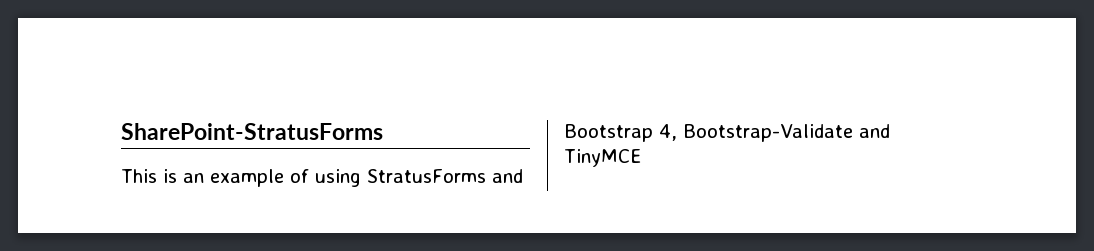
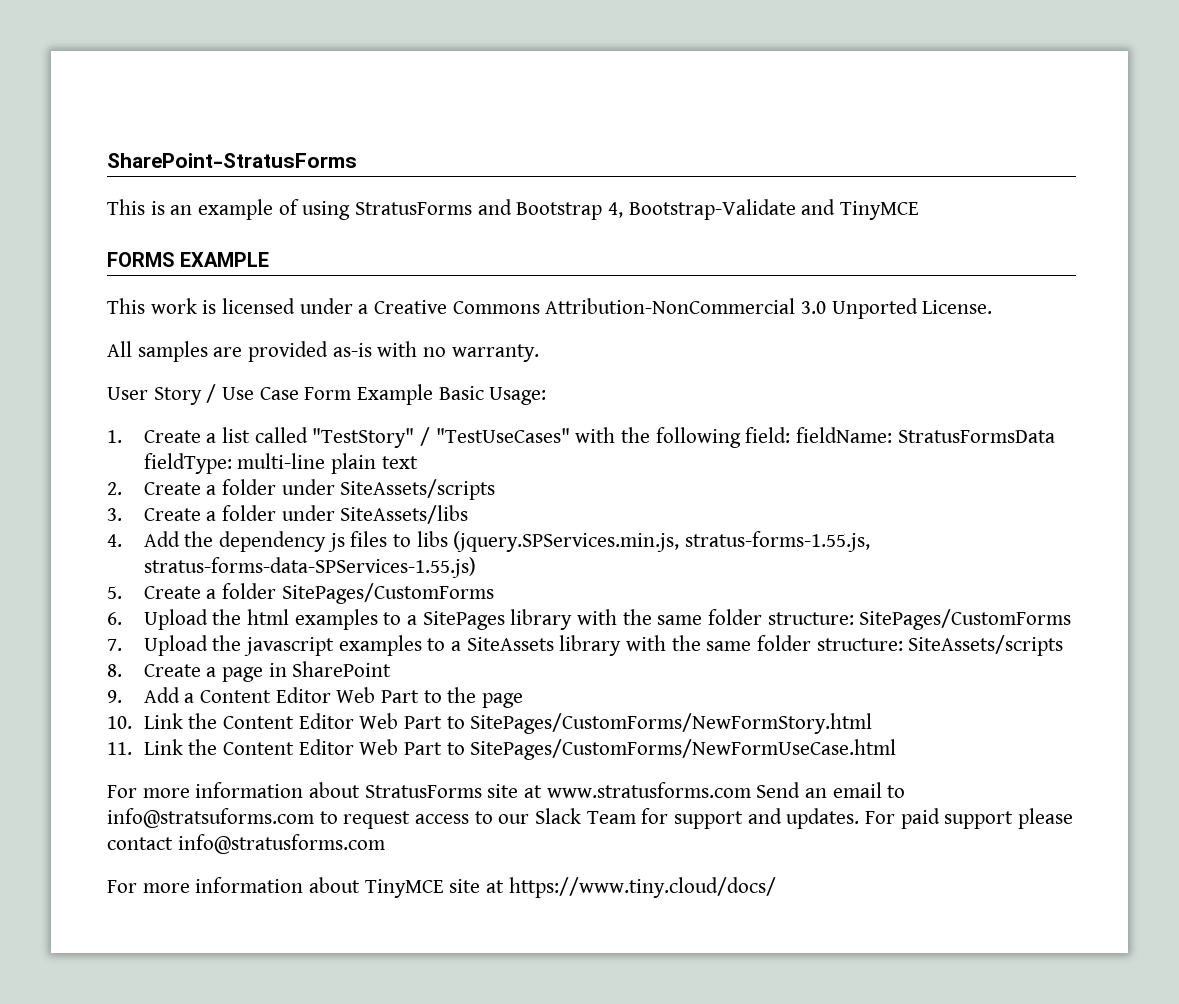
+ FORMS EXAMPLE
+ This work is licensed under a Creative Commons Attribution-NonCommercial 3.0 Unported License.
+ All samples are provided as-is with no warranty.
+ User Story / Use Case Form Example Basic Usage:
+ 1. Create a list called "TestStory" / "TestUseCases" with the following field: fieldName: StratusFormsData fieldType: multi-line plain text
+ 2. Create a folder under SiteAssets/scripts
+ 3. Create a folder under SiteAssets/libs
+ 4. Add the dependency js files to libs (jquery.SPServices.min.js, stratus-forms-1.55.js, stratus-forms-data-SPServices-1.55.js)
+ 5. Create a folder SitePages/CustomForms
+ 6. Upload the html examples to a SitePages library with the same folder structure: SitePages/CustomForms
+ 7. Upload the javascript examples to a SiteAssets library with the same folder structure: SiteAssets/scripts
+ 8. Create a page in SharePoint
+ 9. Add a Content Editor Web Part to the page
+ 10. Link the Content Editor Web Part to SitePages/CustomForms/NewFormStory.html
+ 11. Link the Content Editor Web Part to SitePages/CustomForms/NewFormUseCase.html
+ For more information about StratusForms site at www.stratusforms.com Send an email to info@stratsuforms.com to request access to our Slack Team for support and updates. For paid support please contact info@stratusforms.com
+ For more information about TinyMCE site at https://www.tiny.cloud/docs/

